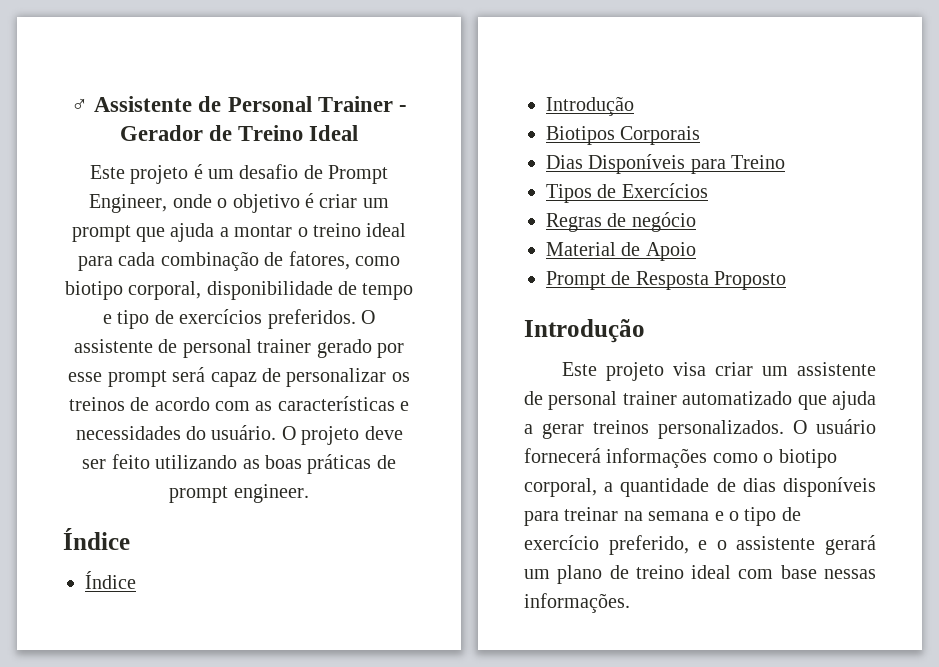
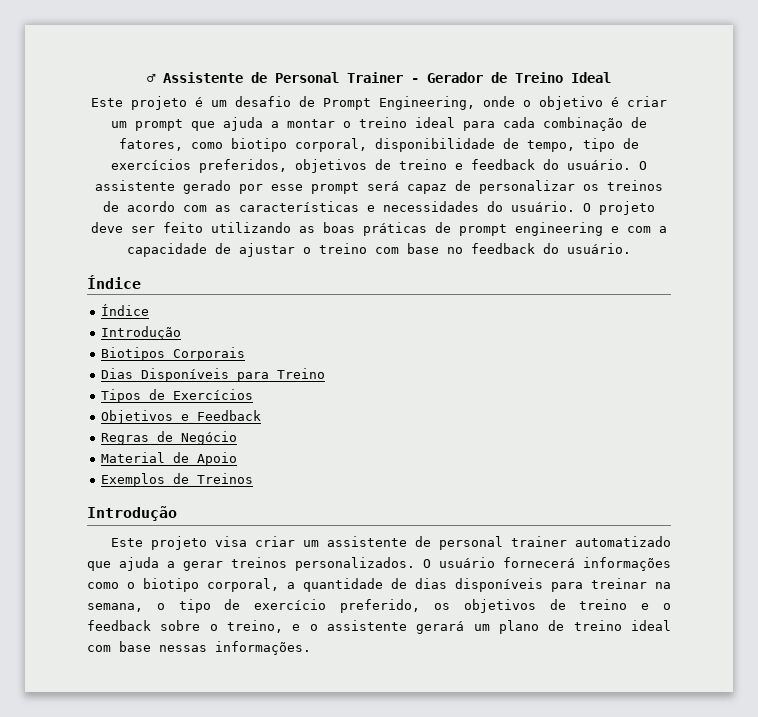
- Este projeto é um desafio de Prompt Engineer, onde o objetivo é criar um prompt que ajuda a montar o treino ideal para cada combinação de fatores, como biotipo corporal, disponibilidade de tempo e tipo de exercícios preferidos. O assistente de personal trainer gerado por esse prompt será capaz de personalizar os treinos de acordo com as características e necessidades do usuário.
+ Este projeto é um desafio de Prompt Engineering, onde o objetivo é criar um prompt que ajuda a montar o treino ideal para cada combinação de fatores, como biotipo corporal, disponibilidade de tempo, tipo de exercícios preferidos, objetivos de treino e feedback do usuário. O assistente gerado por esse prompt será capaz de personalizar os treinos de acordo com as características e necessidades do usuário.
- O projeto deve ser feito utilizando as boas práticas de prompt engineer.
+ O projeto deve ser feito utilizando as boas práticas de prompt engineering e com a capacidade de ajustar o treino com base no feedback do usuário.
+ Objetivos e Feedback
- Regras de negócio
+ Regras de Negócio
- Prompt de Resposta Proposto
+ Exemplos de Treinos
- O usuário fornecerá informações como o biotipo corporal, a quantidade de dias disponíveis para treinar na semana e o tipo de exercício preferido, e o assistente gerará um plano de treino ideal com base nessas informações.
+ O usuário fornecerá informações como o biotipo corporal, a quantidade de dias disponíveis para treinar na semana, o tipo de exercício preferido, os objetivos de treino e o feedback sobre o treino, e o assistente gerará um plano de treino ideal com base nessas informações.

